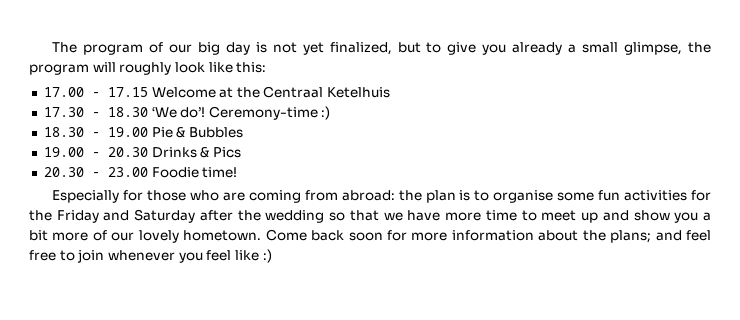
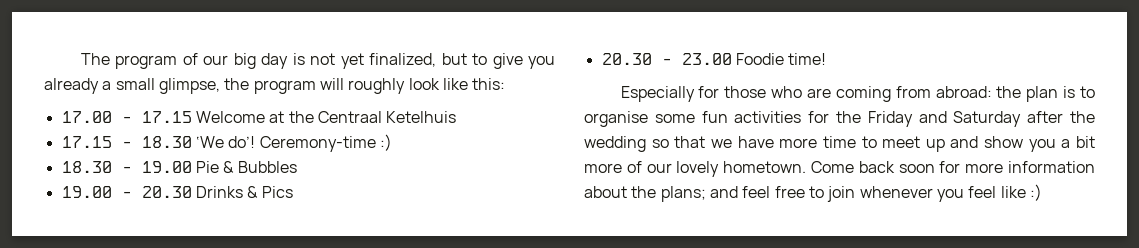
- 17.30 - 18.30 ‘We do’!
+ 17.15 - 18.30 ‘We do’!

